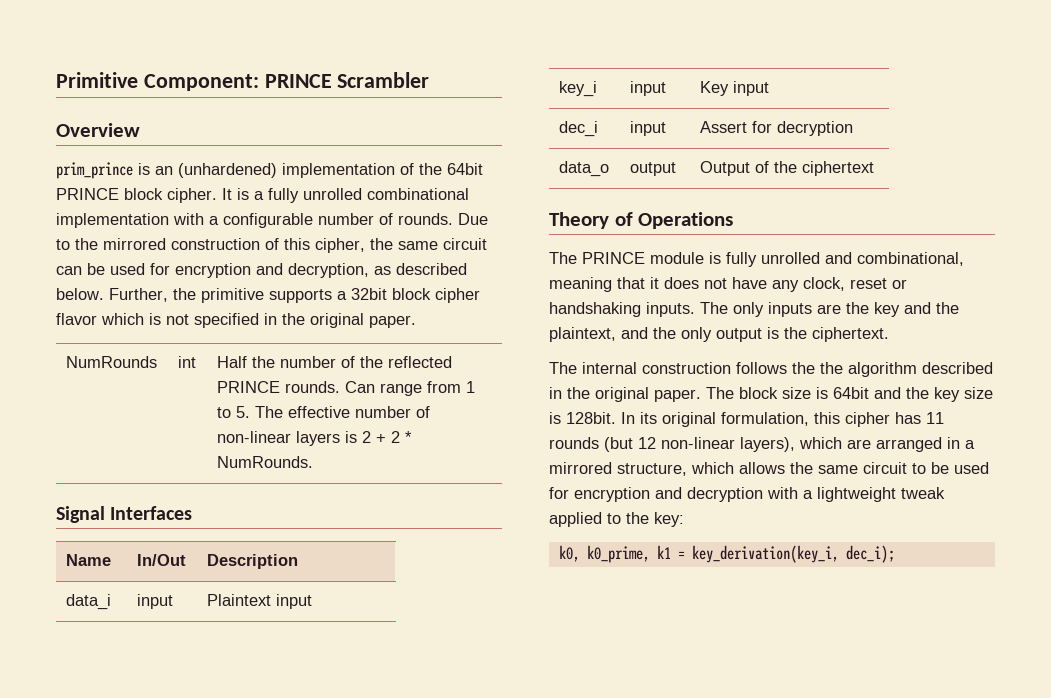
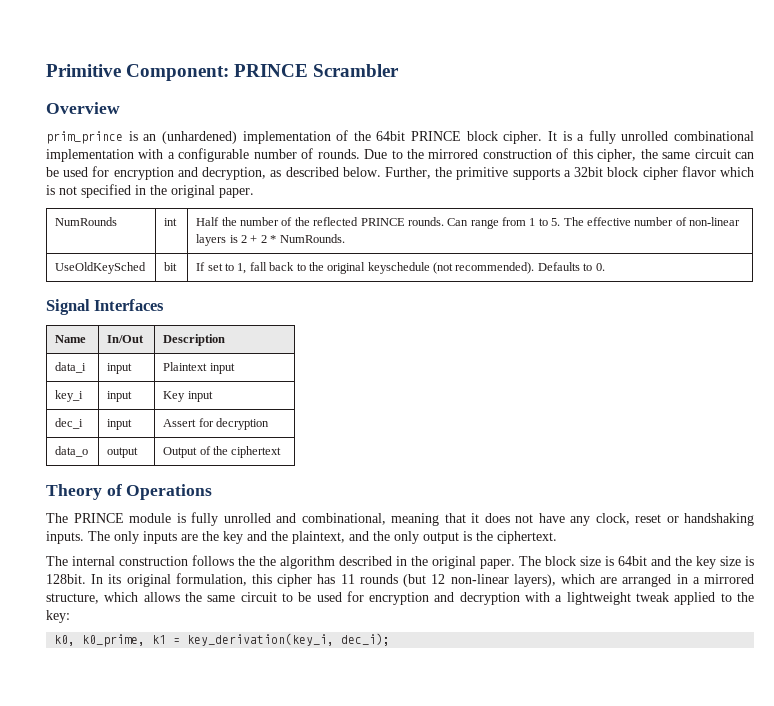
+ UseOldKeySched | bit | If set to 1, fall back to the original keyschedule (not recommended). Defaults to 0.

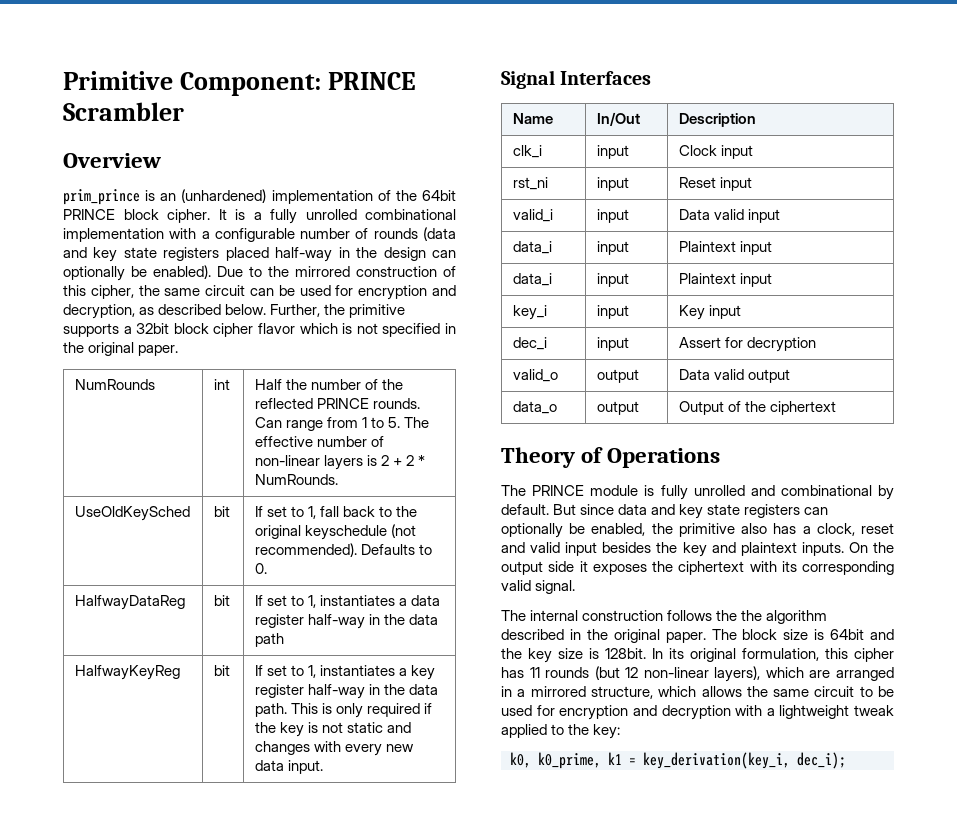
- It is a fully unrolled combinational implementation with a configurable number of rounds.
+ It is a fully unrolled combinational implementation with a configurable number of rounds (data and key state registers placed half-way in the design can optionally be enabled).
+ HalfwayDataReg | bit | If set to 1, instantiates a data register half-way in the data path
+ HalfwayKeyReg | bit | If set to 1, instantiates a key register half-way in the data path. This is only required if the key is not static and changes with every new data input.
+ clk_i | input | Clock input
+ rst_ni | input | Reset input
+ valid_i | input | Data valid input
+ data_i | input | Plaintext input
+ valid_o | output | Data valid output
- The PRINCE module is fully unrolled and combinational, meaning that it does not have any clock, reset or handshaking inputs. The only inputs are the key and the plaintext, and the only output is the ciphertext.
+ The PRINCE module is fully unrolled and combinational by default. But since data and key state registers can optionally be enabled, the primitive also has a clock, reset and valid input besides the key and plaintext inputs. On the output side it exposes the ciphertext with its corresponding valid signal.

